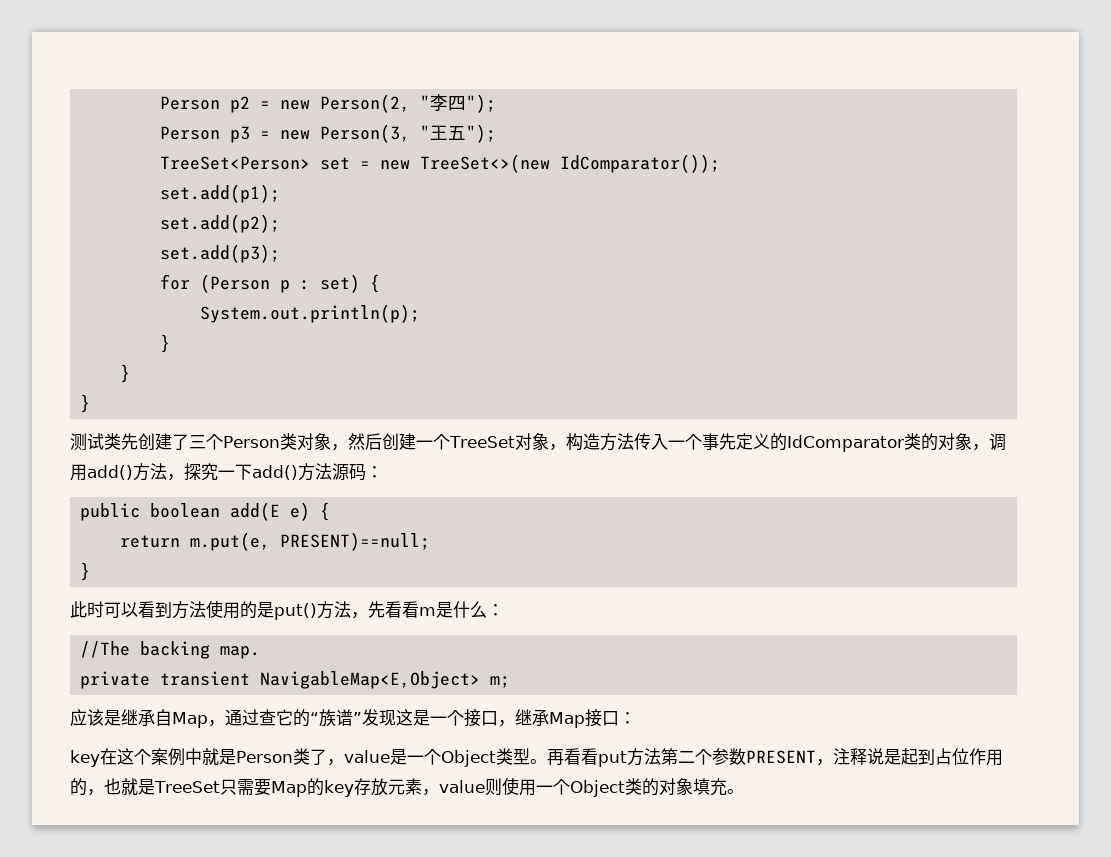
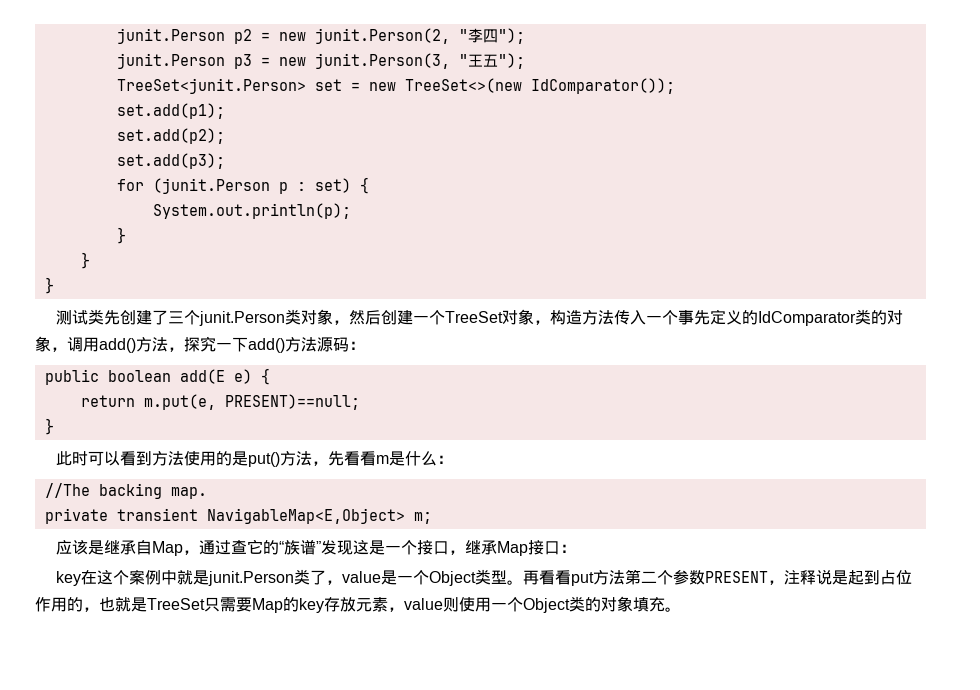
- Person p2 = new Person(2, "李四");
+ junit.Person p2 = new junit.Person(2, "李四");
- Person p3 = new Person(3, "王五");
+ junit.Person p3 = new junit.Person(3, "王五");
- TreeSet<Person> set = new TreeSet<>(new IdComparator());
+ TreeSet<junit.Person> set = new TreeSet<>(new IdComparator());
- for (Person p : set) {
+ for (junit.Person p : set) {
- 测试类先创建了三个Person类对象，然后创建一个TreeSet对象，构造方法传入一个事先定义的IdComparator类的对象，调用add()方法，探究一下add()方法源码：
+ 测试类先创建了三个junit.Person类对象，然后创建一个TreeSet对象，构造方法传入一个事先定义的IdComparator类的对象，调用add()方法，探究一下add()方法源码：
- key在这个案例中就是Person类了，value是一个Object类型。
+ key在这个案例中就是junit.Person类了，value是一个Object类型。

